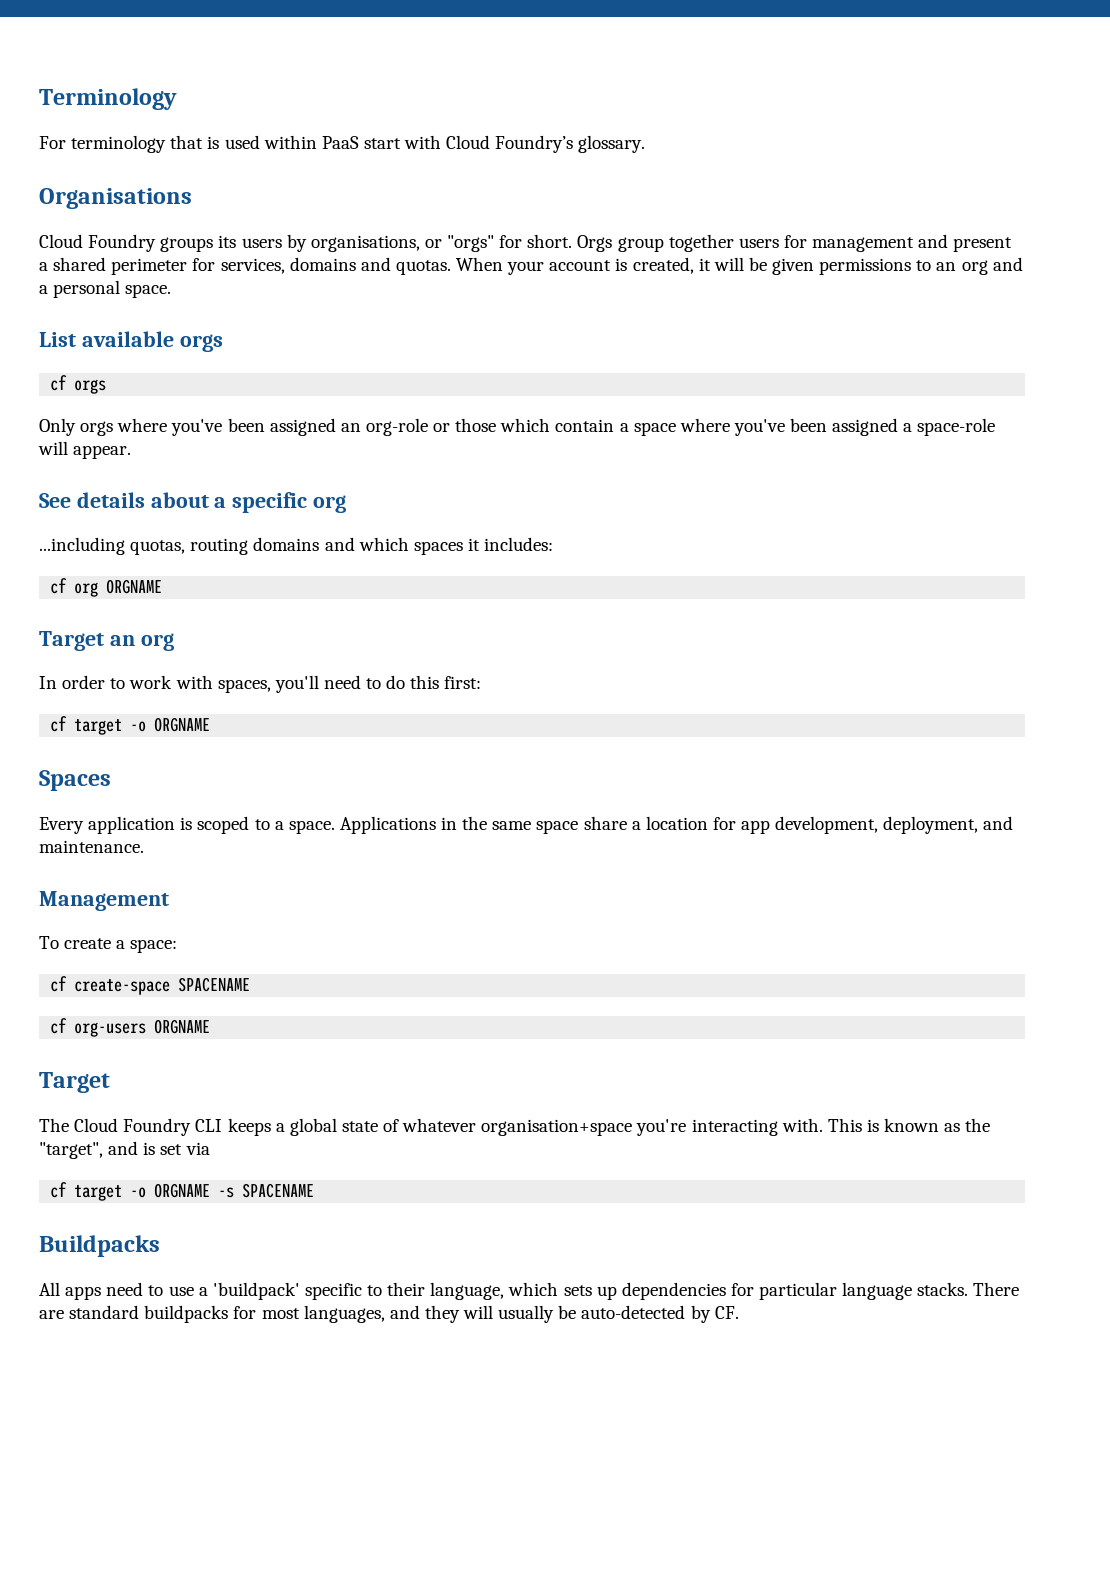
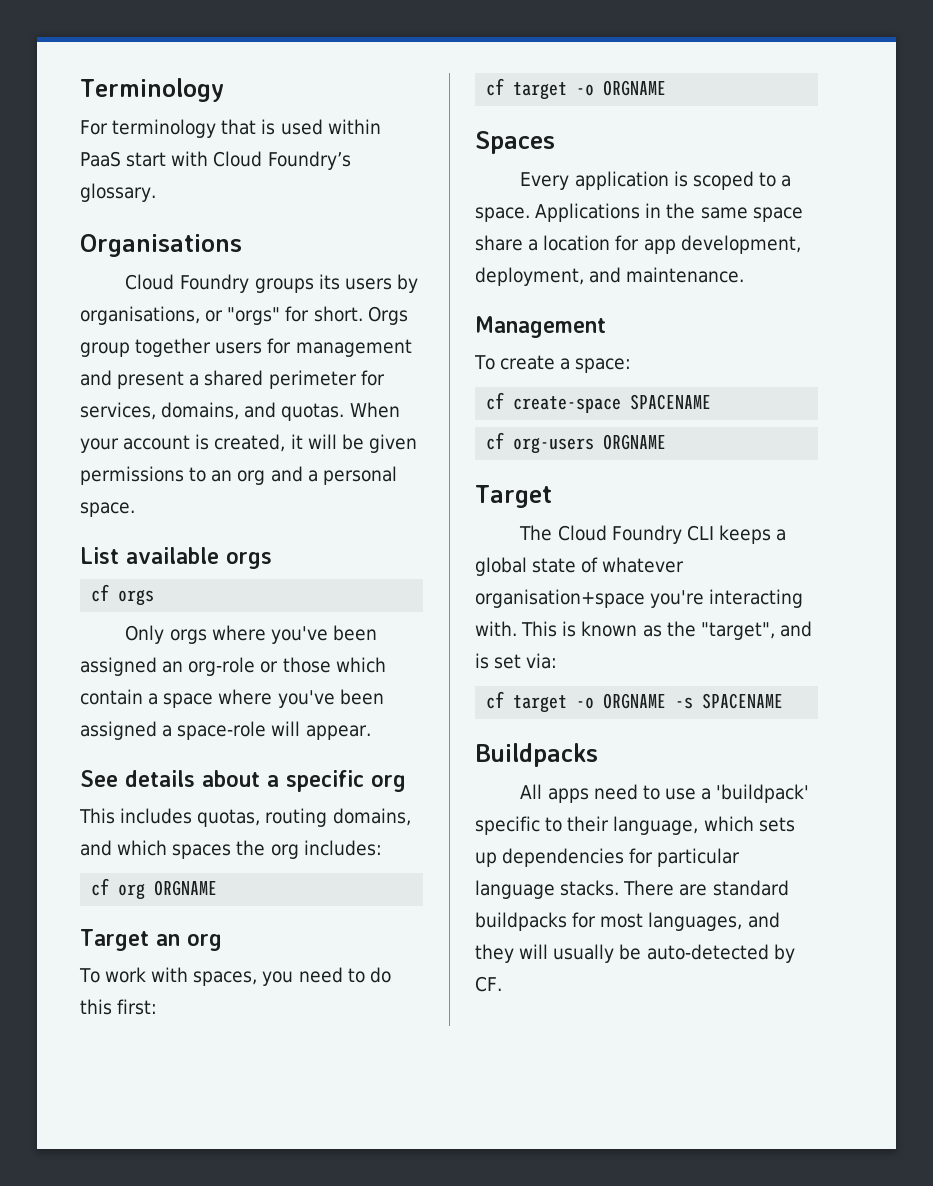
- Orgs group together users for management and present a shared perimeter for services, domains and quotas.
+ Orgs group together users for management and present a shared perimeter for services, domains, and quotas.
- ...including quotas, routing domains and which spaces it includes:
+ This includes quotas, routing domains, and which spaces the org includes:
- In order to work with spaces, you'll need to do this first:
+ To work with spaces, you need to do this first:
- This is known as the "target", and is set via
+ This is known as the "target", and is set via:

